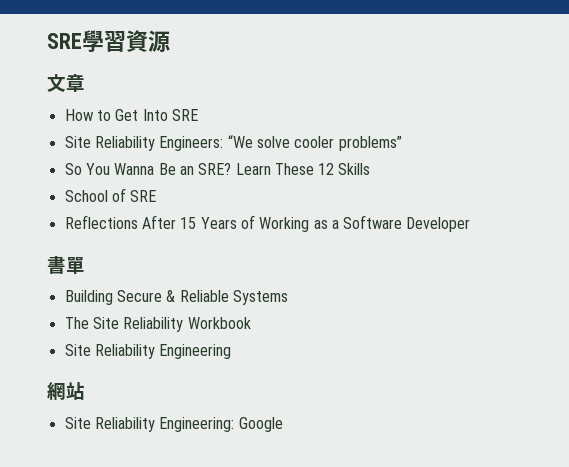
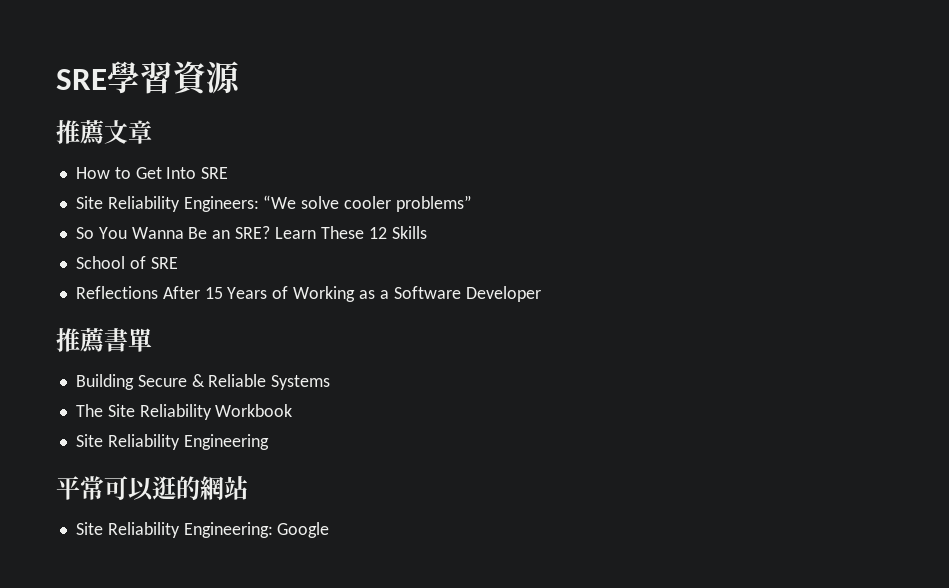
- 文章
+ 推薦文章
- 書單
+ 推薦書單
- 網站
+ 平常可以逛的網站

